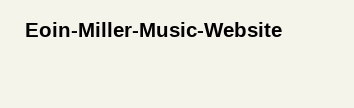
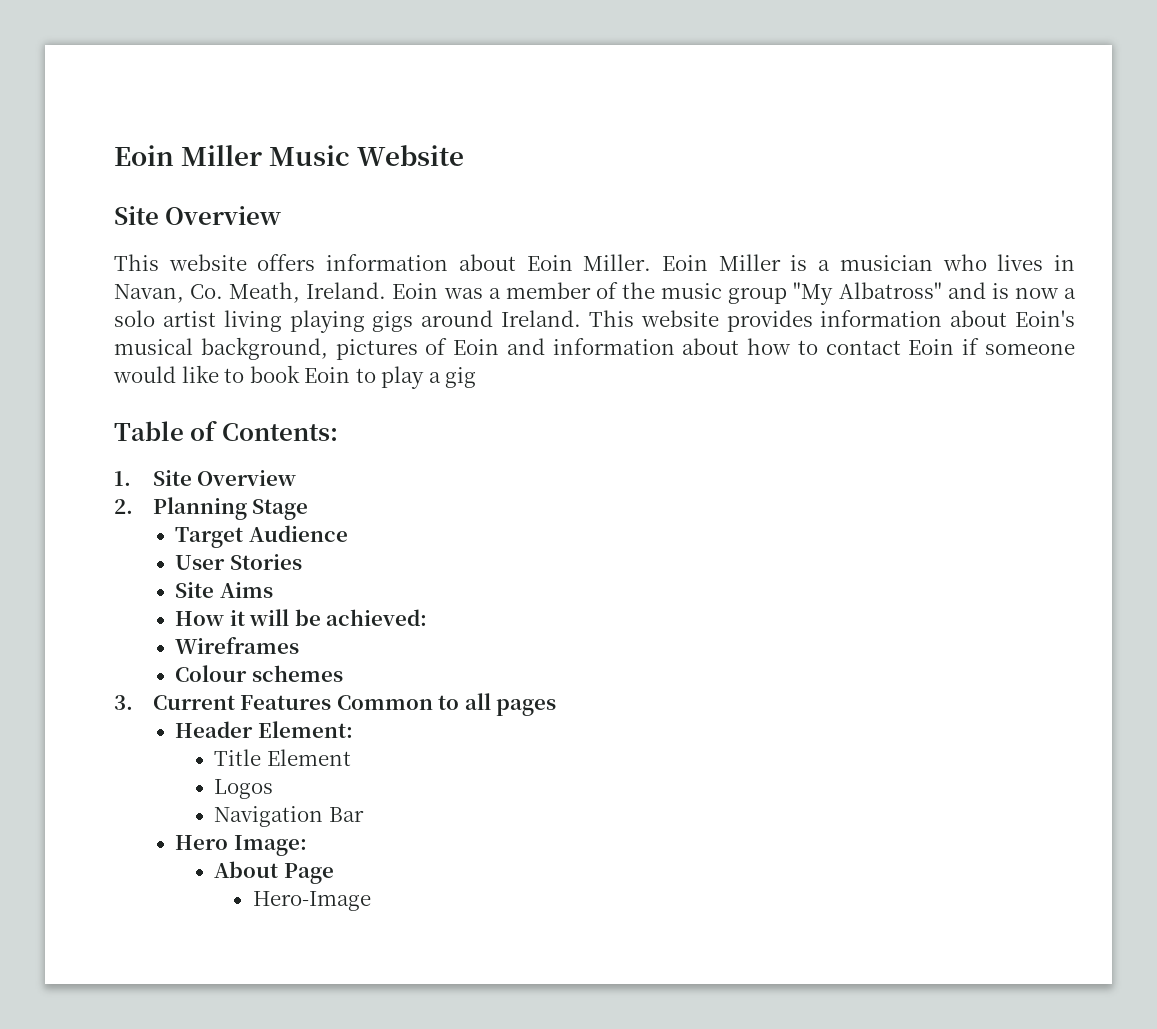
- Eoin-Miller-Music-Website
+ Eoin Miller Music Website
+ Site Overview
+ This website offers information about Eoin Miller. Eoin Miller is a musician who lives in Navan, Co. Meath, Ireland. Eoin was a member of the music group "My Albatross" and is now a solo artist living playing gigs around Ireland. This website provides information about Eoin's musical background, pictures of Eoin and information about how to contact Eoin if someone would like to book Eoin to play a gig
+ Table of Contents:
+ 1. Site Overview
+ 2. Planning Stage
+ Target Audience
+ User Stories
+ Site Aims
+ How it will be achieved:
+ Wireframes
+ Colour schemes
+ 3. Current Features Common to all pages
+ Header Element:
+ Title Element
+ Logos
+ Navigation Bar
+ Hero Image:
+ About Page
+ Hero-Image

